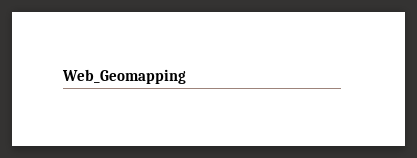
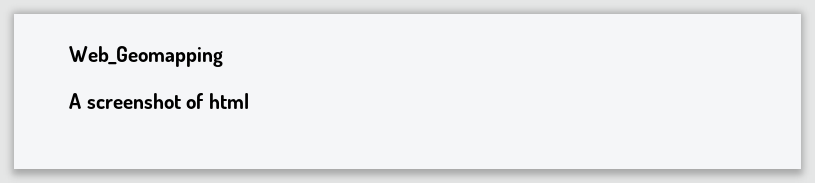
+ A screenshot of html

